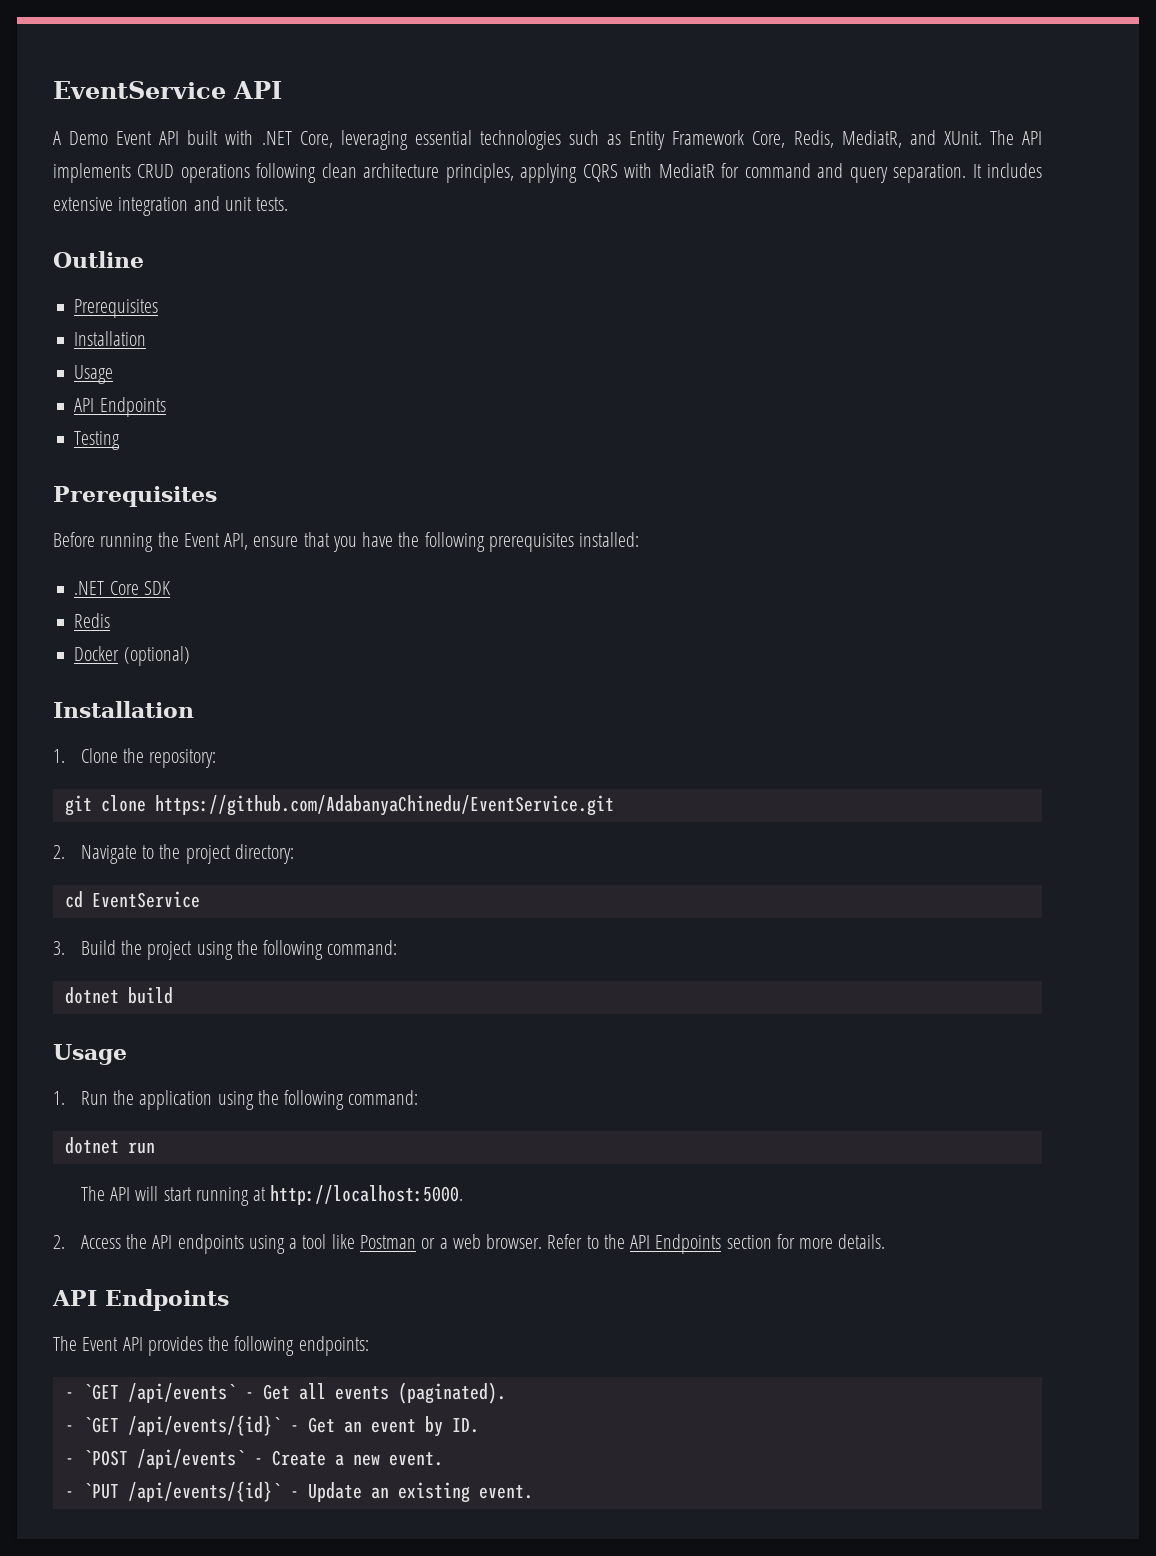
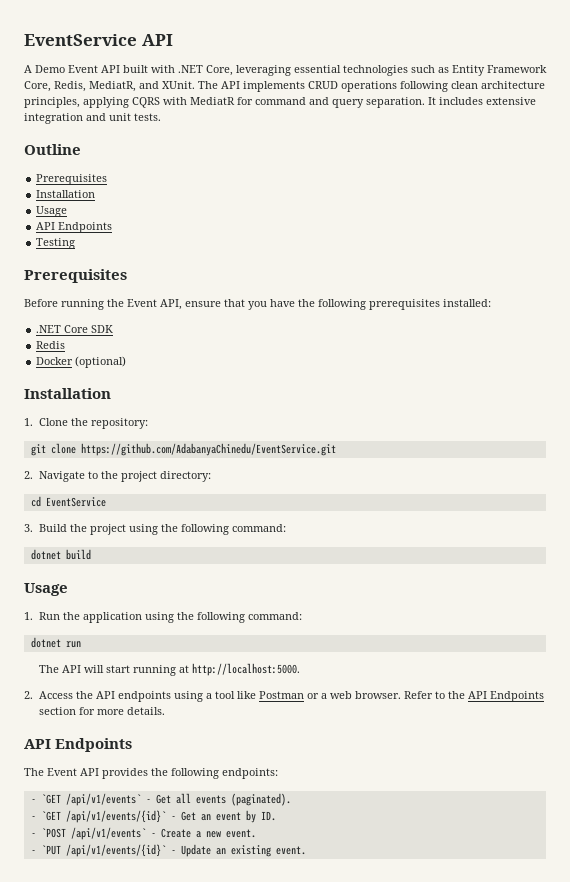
- - `GET /api/events` - Get all events (paginated).
+ - `GET /api/v1/events` - Get all events (paginated).
- - `GET /api/events/{id}` - Get an event by ID.
+ - `GET /api/v1/events/{id}` - Get an event by ID.
- - `POST /api/events` - Create a new event.
+ - `POST /api/v1/events` - Create a new event.
- - `PUT /api/events/{id}` - Update an existing event.
+ - `PUT /api/v1/events/{id}` - Update an existing event.

